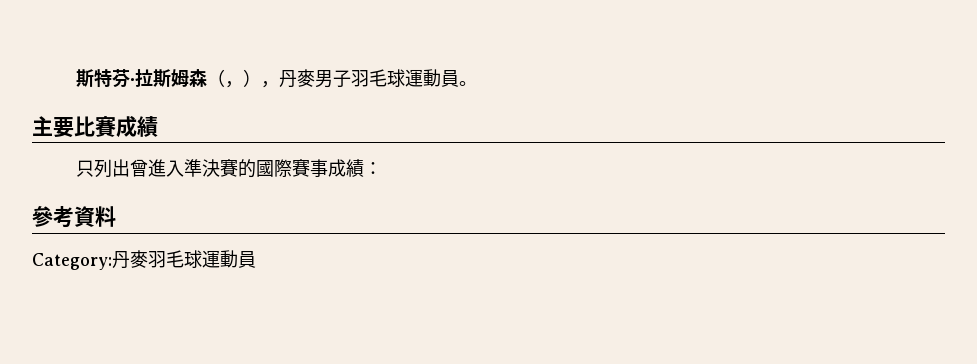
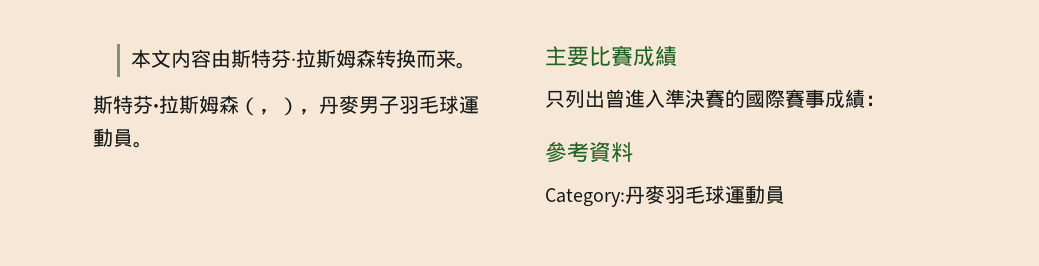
+ 本文内容由斯特芬·拉斯姆森转换而来。

